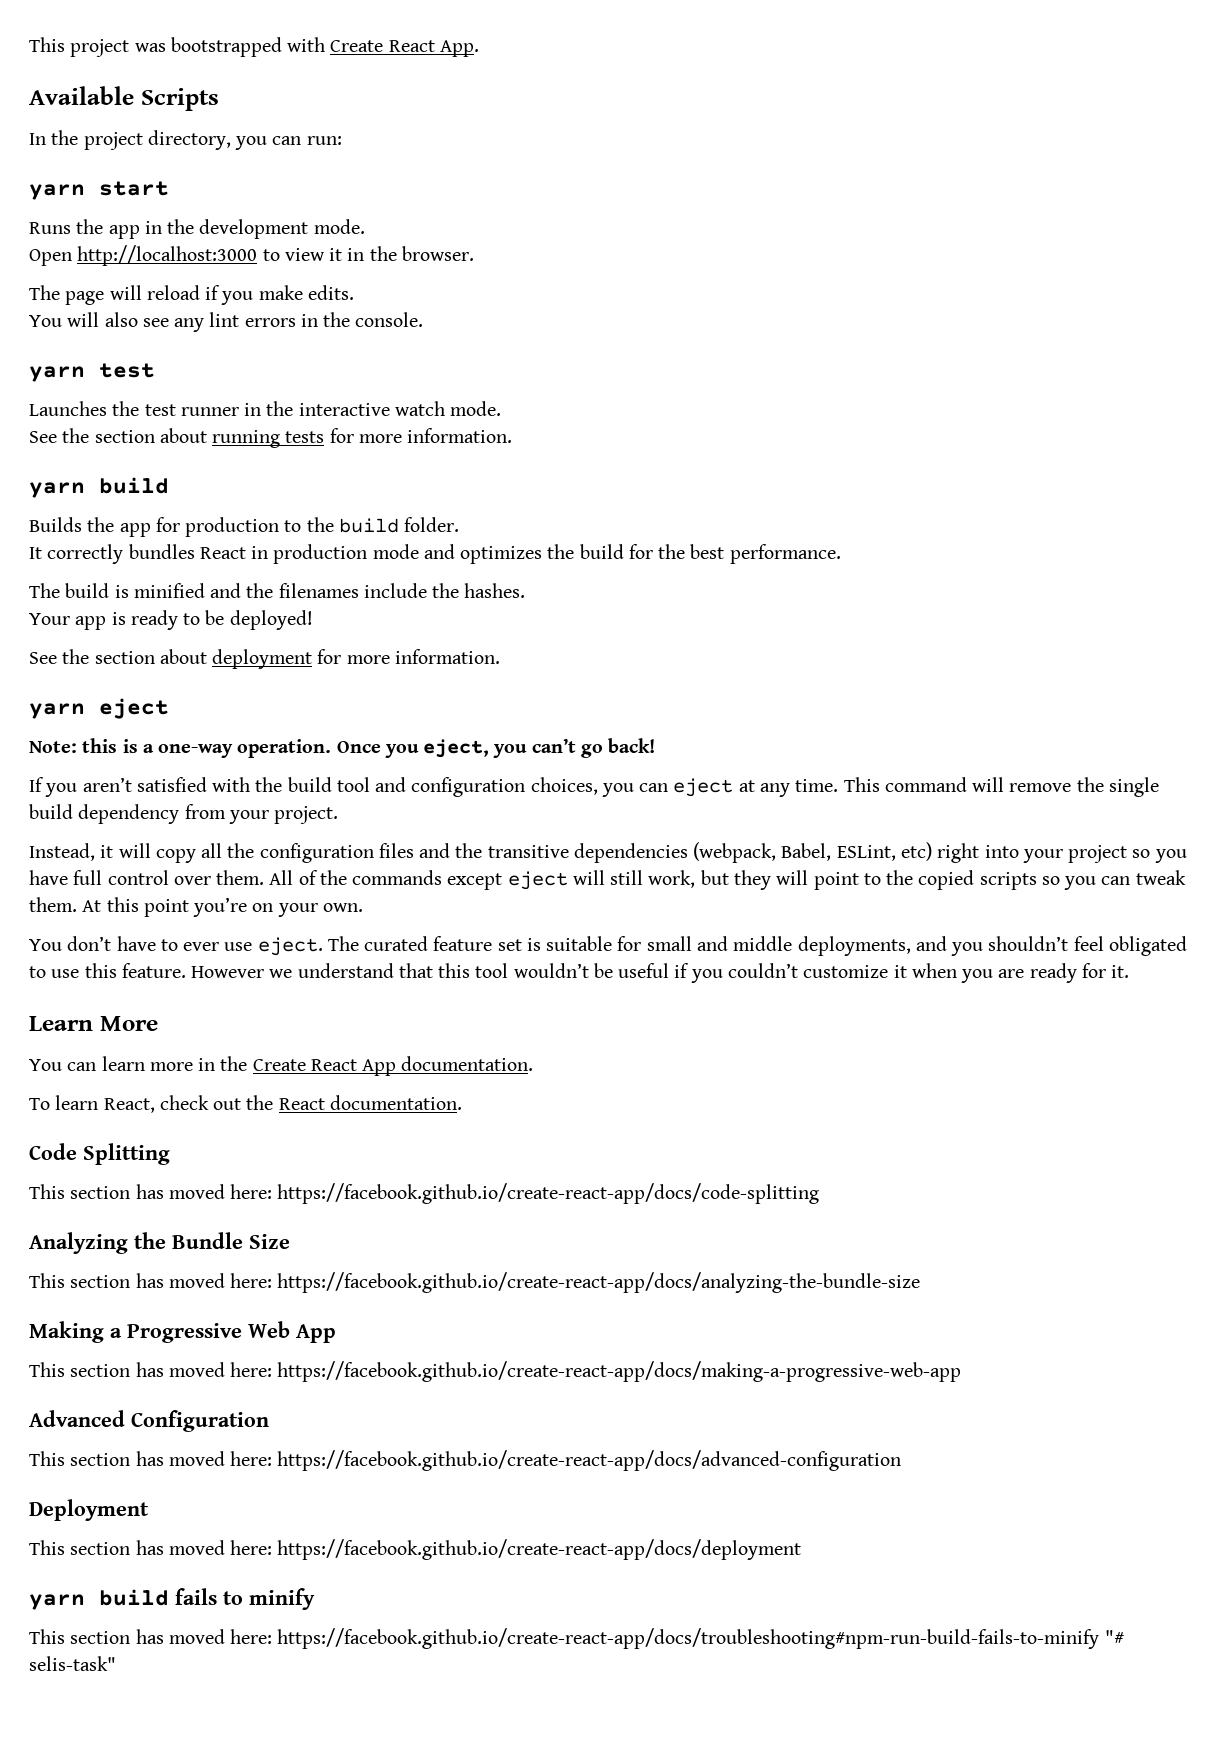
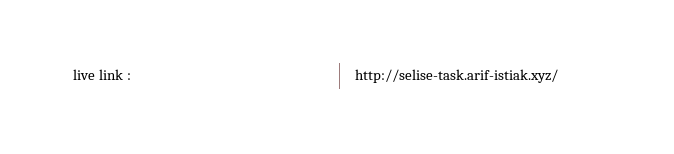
- This project was bootstrapped with Create React App.
- Available Scripts
- In the project directory, you can run:
- yarn start
- Runs the app in the development mode.
- Open http://localhost:3000 to view it in the browser.
- The page will reload if you make edits.
- You will also see any lint errors in the console.
- yarn test
- Launches the test runner in the interactive watch mode.
- See the section about running tests for more information.
- yarn build
- Builds the app for production to the build folder.
- It correctly bundles React in production mode and optimizes the build for the best performance.
- The build is minified and the filenames include the hashes.
- Your app is ready to be deployed!
- See the section about deployment for more information.
- yarn eject
- Note: this is a one-way operation. Once you eject, you can’t go back!
- If you aren’t satisfied with the build tool and configuration choices, you can eject at any time. This command will remove the single build dependency from your project.
- Instead, it will copy all the configuration files and the transitive dependencies (webpack, Babel, ESLint, etc) right into your project so you have full control over them. All of the commands except eject will still work, but they will point to the copied scripts so you can tweak them. At this point you’re on your own.
- You don’t have to ever use eject. The curated feature set is suitable for small and middle deployments, and you shouldn’t feel obligated to use this feature. However we understand that this tool wouldn’t be useful if you couldn’t customize it when you are ready for it.
- Learn More
- You can learn more in the Create React App documentation.
- To learn React, check out the React documentation.
- Code Splitting
- This section has moved here: https://facebook.github.io/create-react-app/docs/code-splitting
- Analyzing the Bundle Size
- This section has moved here: https://facebook.github.io/create-react-app/docs/analyzing-the-bundle-size
- Making a Progressive Web App
- This section has moved here: https://facebook.github.io/create-react-app/docs/making-a-progressive-web-app
- Advanced Configuration
- This section has moved here: https://facebook.github.io/create-react-app/docs/advanced-configuration
- Deployment
- This section has moved here: https://facebook.github.io/create-react-app/docs/deployment
- yarn build fails to minify
- This section has moved here: https://facebook.github.io/create-react-app/docs/troubleshooting#npm-run-build-fails-to-minify "# selis-task"
+ live link : http://selise-task.arif-istiak.xyz/

